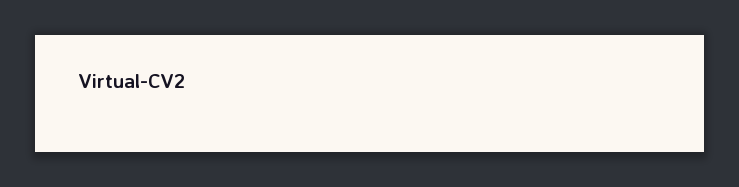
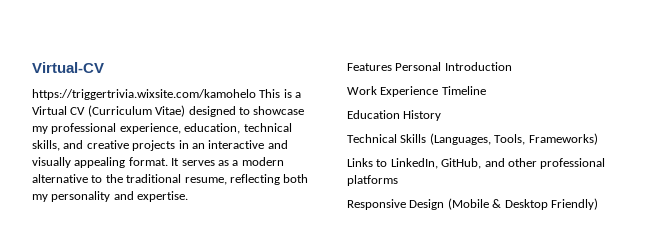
- Virtual-CV2
+ Virtual-CV
+ https://triggertrivia.wixsite.com/kamohelo This is a Virtual CV (Curriculum Vitae) designed to showcase my professional experience, education, technical skills, and creative projects in an interactive and visually appealing format. It serves as a modern alternative to the traditional resume, reflecting both my personality and expertise.
+ Features Personal Introduction
+ Work Experience Timeline
+ Education History
+ Technical Skills (Languages, Tools, Frameworks)
+ Links to LinkedIn, GitHub, and other professional platforms
+ Responsive Design (Mobile & Desktop Friendly)

